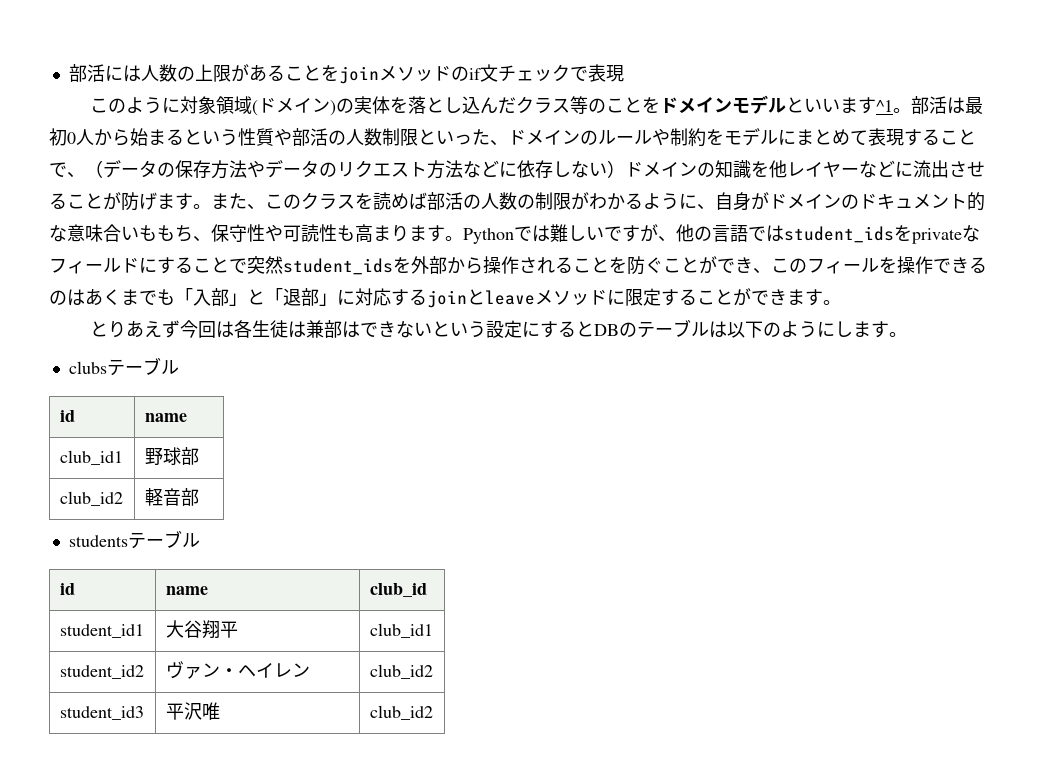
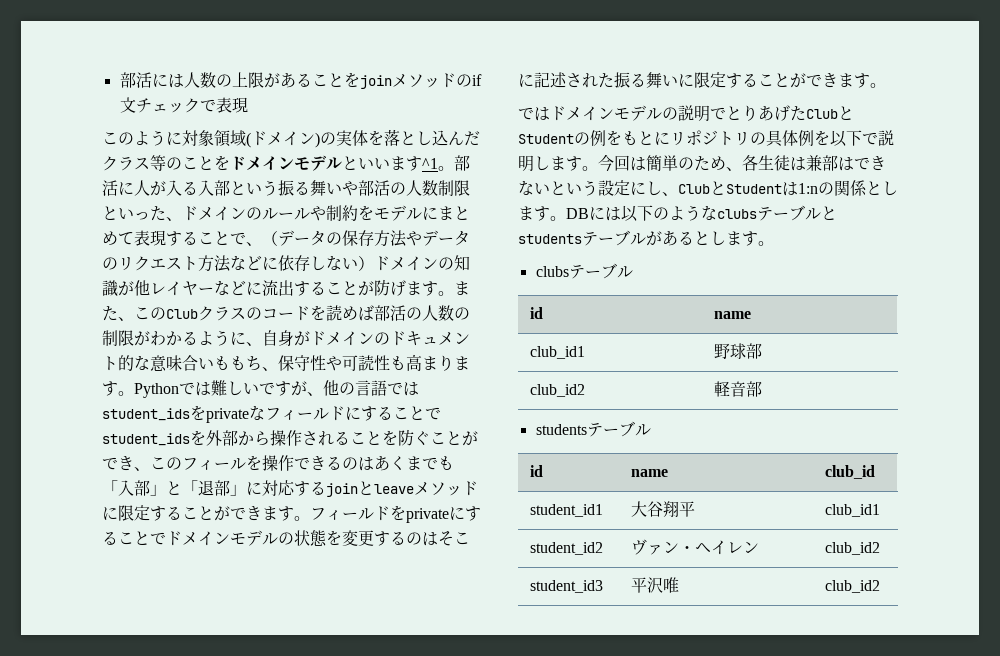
- 部活は最初0人から始まるという性質や部活の人数制限といった、ドメインのルールや制約をモデルにまとめて表現することで、（データの保存方法やデータのリクエスト方法などに依存しない）ドメインの知識を他レイヤーなどに流出させることが防げます。
+ 部活に人が入る入部という振る舞いや部活の人数制限といった、ドメインのルールや制約をモデルにまとめて表現することで、（データの保存方法やデータのリクエスト方法などに依存しない）ドメインの知識が他レイヤーなどに流出することが防げます。
- また、このクラスを読めば部活の人数の制限がわかるように、自身がドメインのドキュメント的な意味合いももち、保守性や可読性も高まります。
+ また、このClubクラスのコードを読めば部活の人数の制限がわかるように、自身がドメインのドキュメント的な意味合いももち、保守性や可読性も高まります。
- Pythonでは難しいですが、他の言語ではstudent_idsをprivateなフィールドにすることで突然student_idsを外部から操作されることを防ぐことができ、このフィールを操作できるのはあくまでも「入部」と「退部」に対応するjoinとleaveメソッドに限定することができます。
- とりあえず今回は各生徒は兼部はできないという設定にするとDBのテーブルは以下のようにします。
+ Pythonでは難しいですが、他の言語ではstudent_idsをprivateなフィールドにすることでstudent_idsを外部から操作されることを防ぐことができ、このフィールを操作できるのはあくまでも「入部」と「退部」に対応するjoinとleaveメソッドに限定することができます。フィールドをprivateにすることでドメインモデルの状態を変更するのはそこに記述された振る舞いに限定することができます。
+ ではドメインモデルの説明でとりあげたClubとStudentの例をもとにリポジトリの具体例を以下で説明します。今回は簡単のため、各生徒は兼部はできないという設定にし、ClubとStudentは1:nの関係とします。DBには以下のようなclubsテーブルとstudentsテーブルがあるとします。

